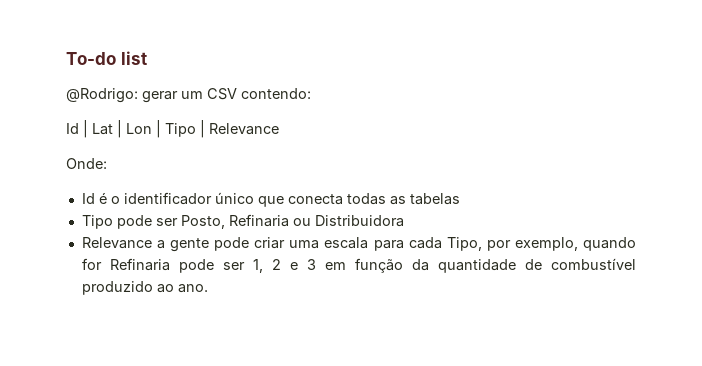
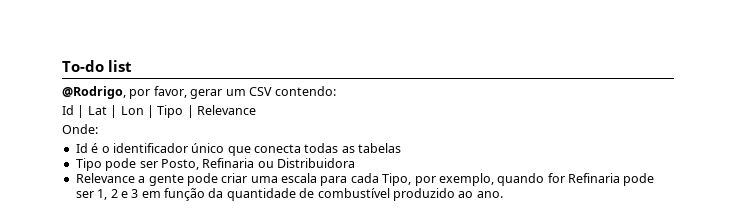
- @Rodrigo: gerar um CSV contendo:
+ @Rodrigo, por favor, gerar um CSV contendo:

